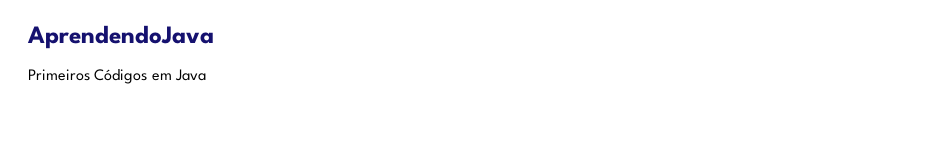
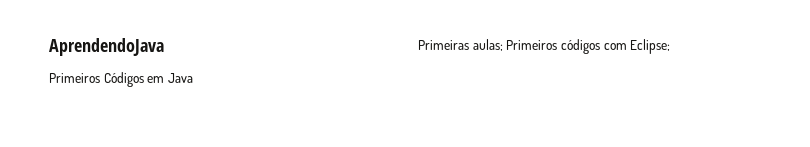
+ Primeiras aulas; Primeiros códigos com Eclipse;

